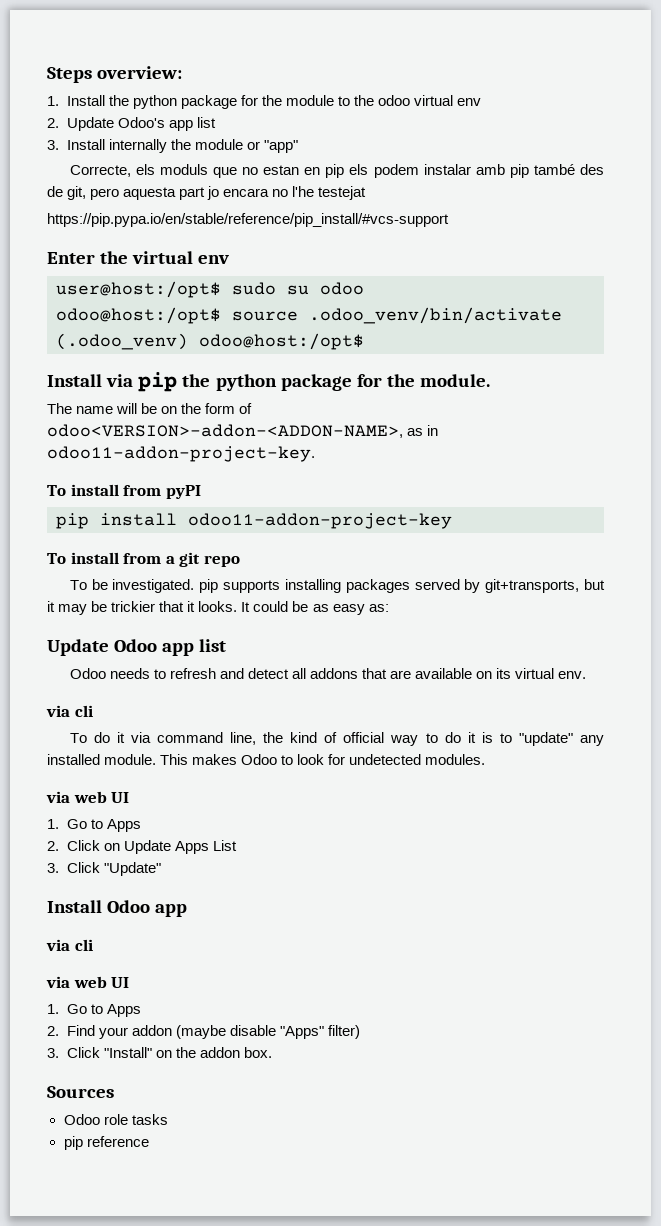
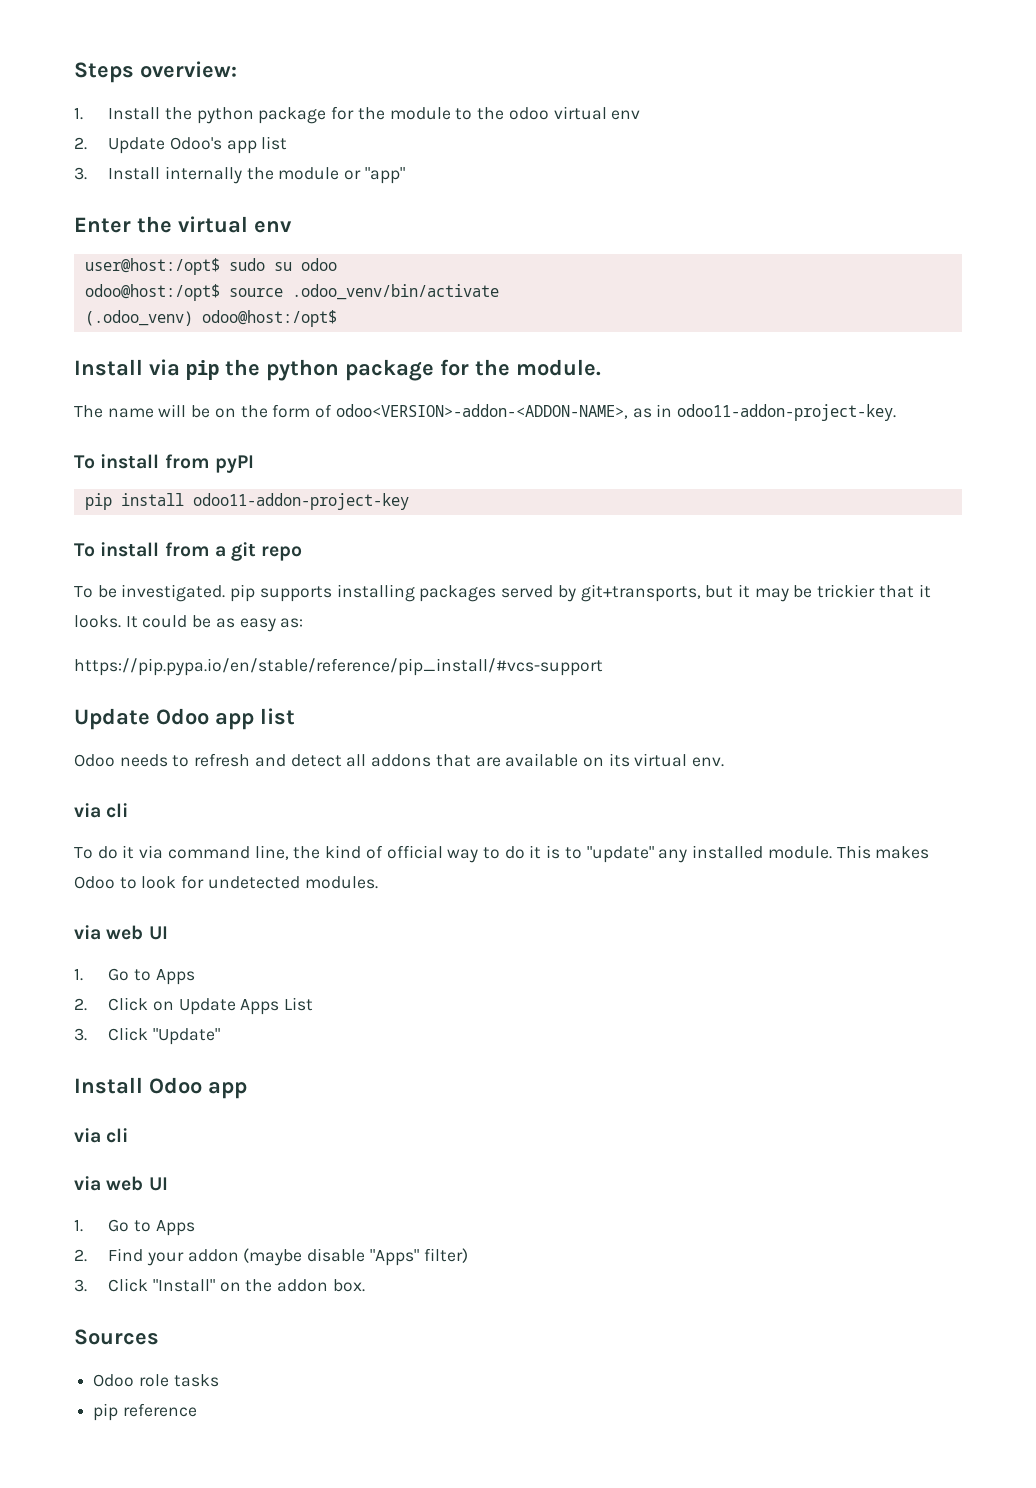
- Correcte, els moduls que no estan en pip els podem instalar amb pip també des de git, pero aquesta part jo encara no l'he testejat
- https://pip.pypa.io/en/stable/reference/pip_install/#vcs-support
+ https://pip.pypa.io/en/stable/reference/pip_install/#vcs-support

